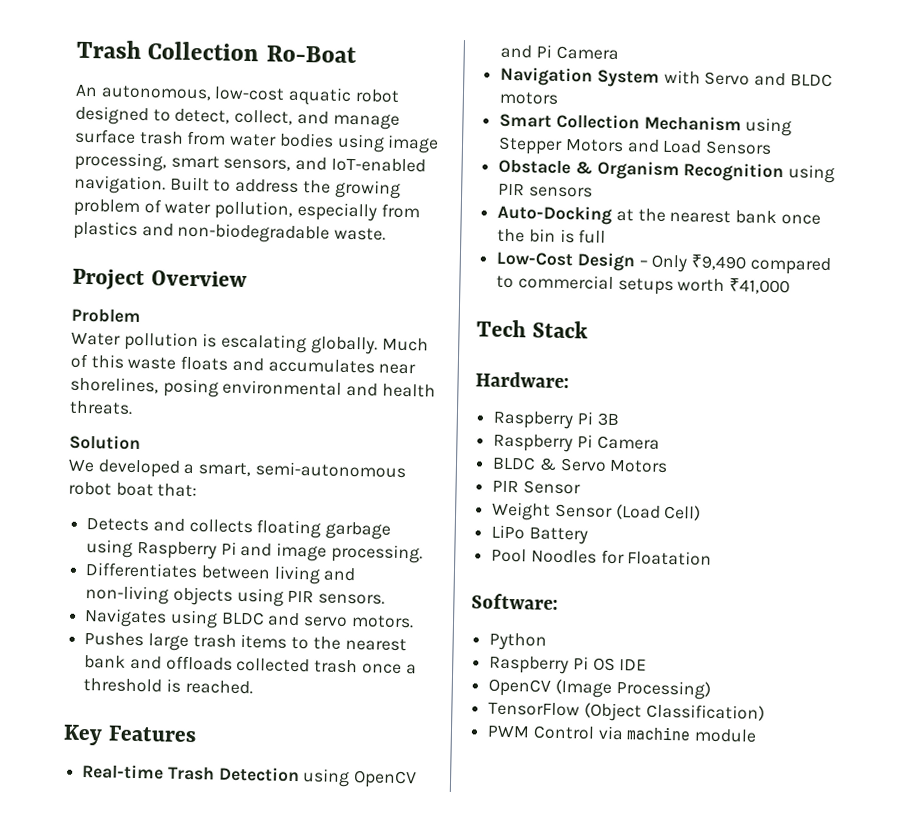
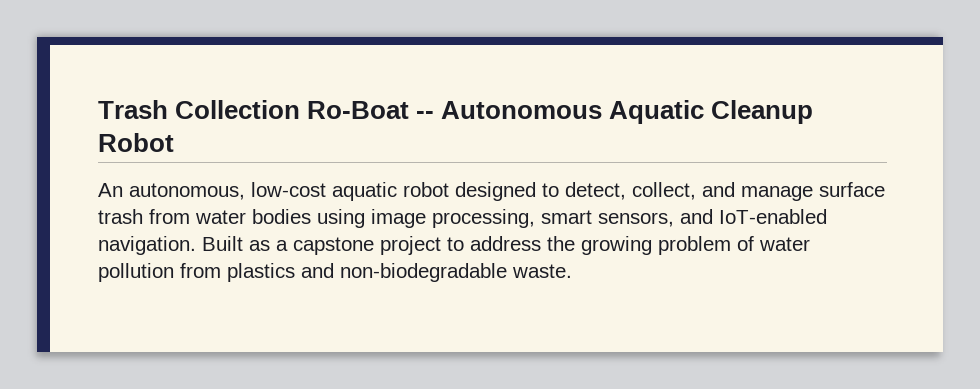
- Trash Collection Ro-Boat
+ Trash Collection Ro-Boat -- Autonomous Aquatic Cleanup Robot
- Built to address the growing problem of water pollution, especially from plastics and non-biodegradable waste.
+ Built as a capstone project to address the growing problem of water pollution from plastics and non-biodegradable waste.
- Project Overview
- Problem
- Water pollution is escalating globally. Much of this waste floats and accumulates near shorelines, posing environmental and health threats.
- Solution
- We developed a smart, semi-autonomous robot boat that:
- Detects and collects floating garbage using Raspberry Pi and image processing.
- Differentiates between living and non-living objects using PIR sensors.
- Navigates using BLDC and servo motors.
- Pushes large trash items to the nearest bank and offloads collected trash once a threshold is reached.
- Key Features
- Real-time Trash Detection using OpenCV and Pi Camera
- Navigation System with Servo and BLDC motors
- Smart Collection Mechanism using Stepper Motors and Load Sensors
- Obstacle & Organism Recognition using PIR sensors
- Auto-Docking at the nearest bank once the bin is full
- Low-Cost Design – Only ₹9,490 compared to commercial setups worth ₹41,000
- Tech Stack
- Hardware:
- Raspberry Pi 3B
- Raspberry Pi Camera
- BLDC & Servo Motors
- PIR Sensor
- Weight Sensor (Load Cell)
- LiPo Battery
- Pool Noodles for Floatation
- Software:
- Python
- Raspberry Pi OS IDE
- OpenCV (Image Processing)
- TensorFlow (Object Classification)
- PWM Control via machine module

